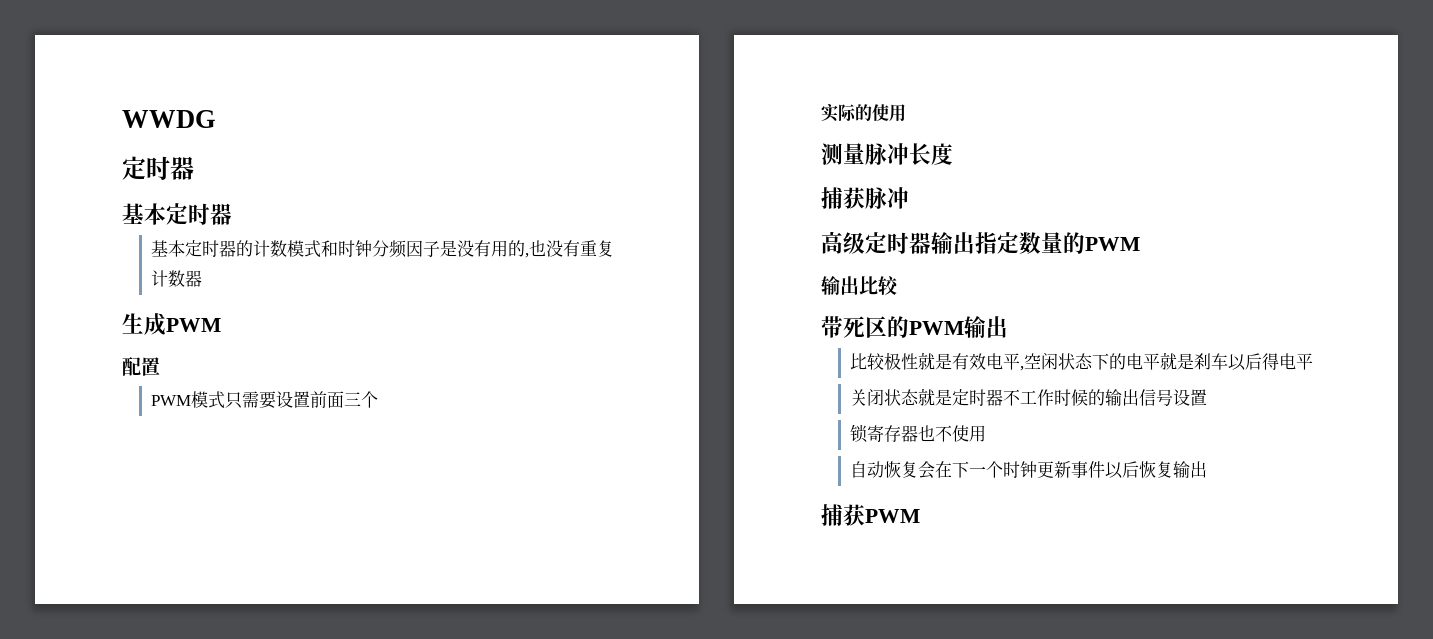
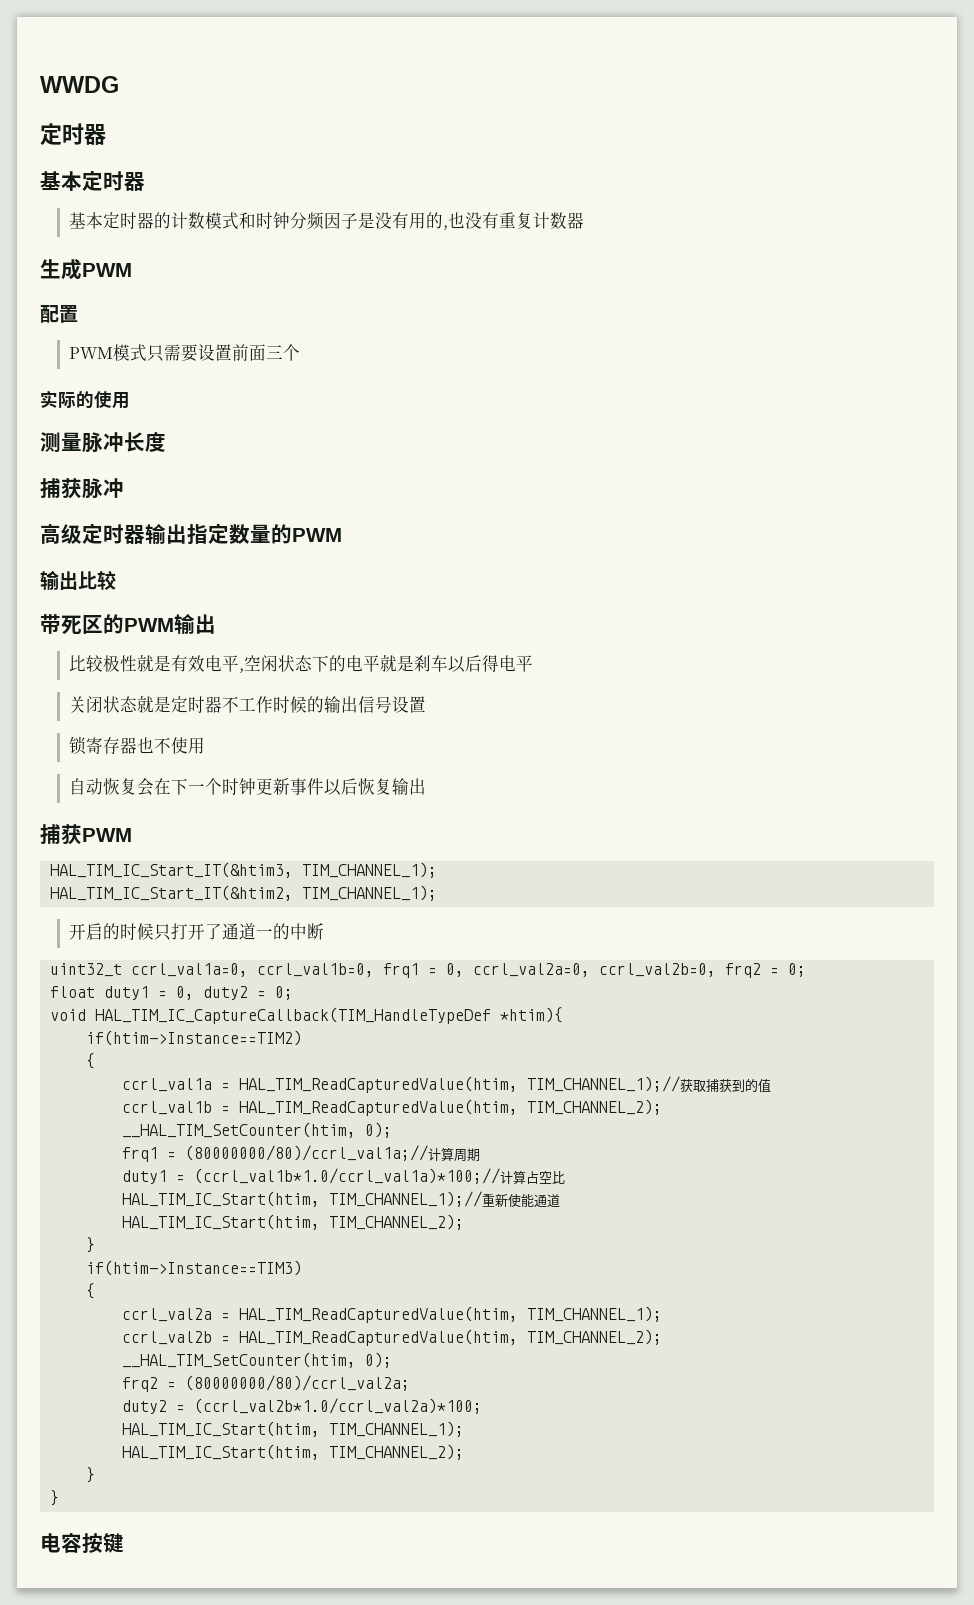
+ HAL_TIM_IC_Start_IT(&htim3, TIM_CHANNEL_1);
+ HAL_TIM_IC_Start_IT(&htim2, TIM_CHANNEL_1);
+ 开启的时候只打开了通道一的中断
+ uint32_t ccrl_val1a=0, ccrl_val1b=0, frq1 = 0, ccrl_val2a=0, ccrl_val2b=0, frq2 = 0;
+ float duty1 = 0, duty2 = 0;
+ void HAL_TIM_IC_CaptureCallback(TIM_HandleTypeDef *htim){
+ if(htim->Instance==TIM2)
+ {
+ ccrl_val1a = HAL_TIM_ReadCapturedValue(htim, TIM_CHANNEL_1);//获取捕获到的值
+ ccrl_val1b = HAL_TIM_ReadCapturedValue(htim, TIM_CHANNEL_2);
+ __HAL_TIM_SetCounter(htim, 0);
+ frq1 = (80000000/80)/ccrl_val1a;//计算周期
+ duty1 = (ccrl_val1b*1.0/ccrl_val1a)*100;//计算占空比
+ HAL_TIM_IC_Start(htim, TIM_CHANNEL_1);//重新使能通道
+ HAL_TIM_IC_Start(htim, TIM_CHANNEL_2);
+ }
+ if(htim->Instance==TIM3)
+ {
+ ccrl_val2a = HAL_TIM_ReadCapturedValue(htim, TIM_CHANNEL_1);
+ ccrl_val2b = HAL_TIM_ReadCapturedValue(htim, TIM_CHANNEL_2);
+ __HAL_TIM_SetCounter(htim, 0);
+ frq2 = (80000000/80)/ccrl_val2a;
+ duty2 = (ccrl_val2b*1.0/ccrl_val2a)*100;
+ HAL_TIM_IC_Start(htim, TIM_CHANNEL_1);
+ HAL_TIM_IC_Start(htim, TIM_CHANNEL_2);
+ }
+ }
+ 电容按键

